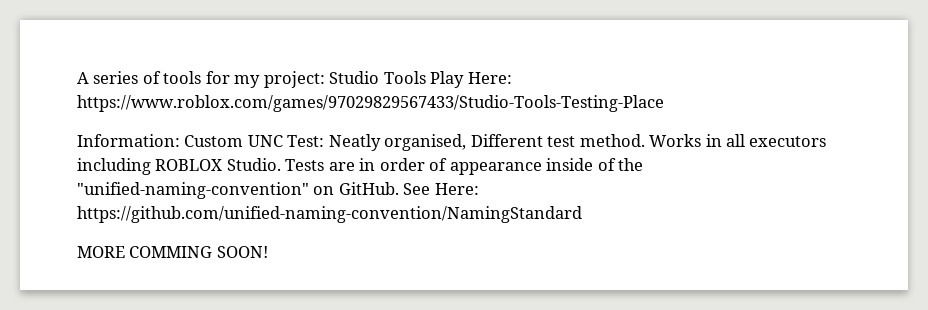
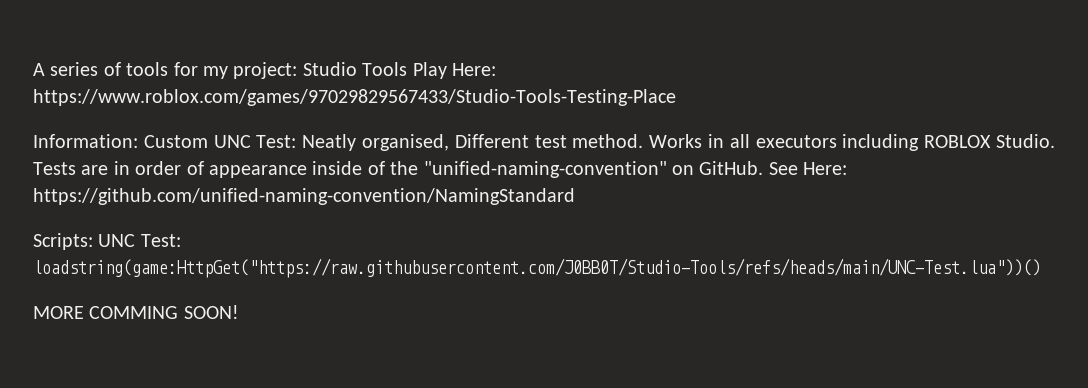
+ Scripts: UNC Test: loadstring(game:HttpGet("https://raw.githubusercontent.com/J0BB0T/Studio-Tools/refs/heads/main/UNC-Test.lua"))()

